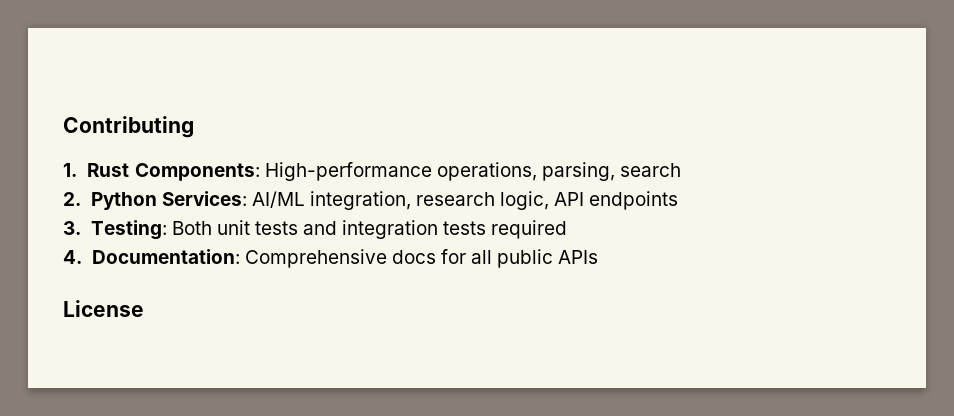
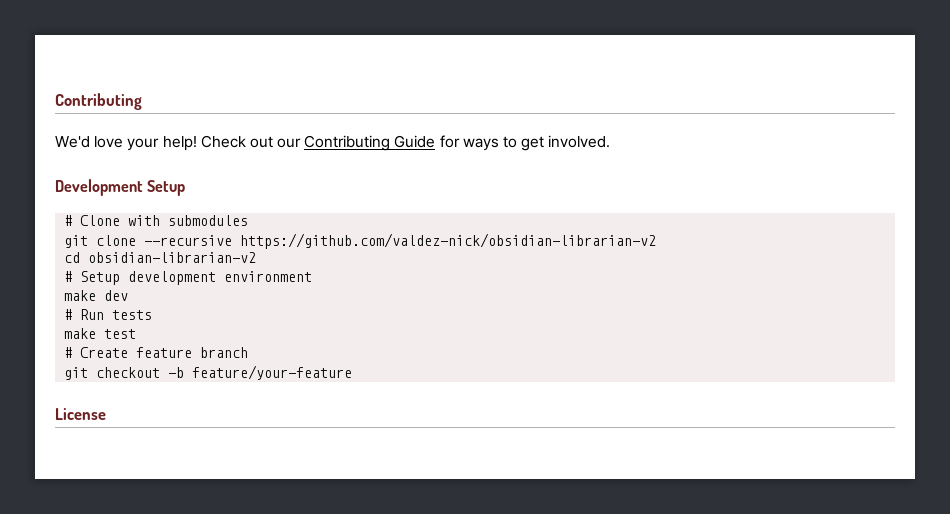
- 1. Rust Components: High-performance operations, parsing, search
- 2. Python Services: AI/ML integration, research logic, API endpoints
- 3. Testing: Both unit tests and integration tests required
- 4. Documentation: Comprehensive docs for all public APIs
+ We'd love your help! Check out our Contributing Guide for ways to get involved.
+ Development Setup
+ # Clone with submodules
+ git clone --recursive https://github.com/valdez-nick/obsidian-librarian-v2
+ cd obsidian-librarian-v2
+ # Setup development environment
+ make dev
+ # Run tests
+ make test
+ # Create feature branch
+ git checkout -b feature/your-feature

